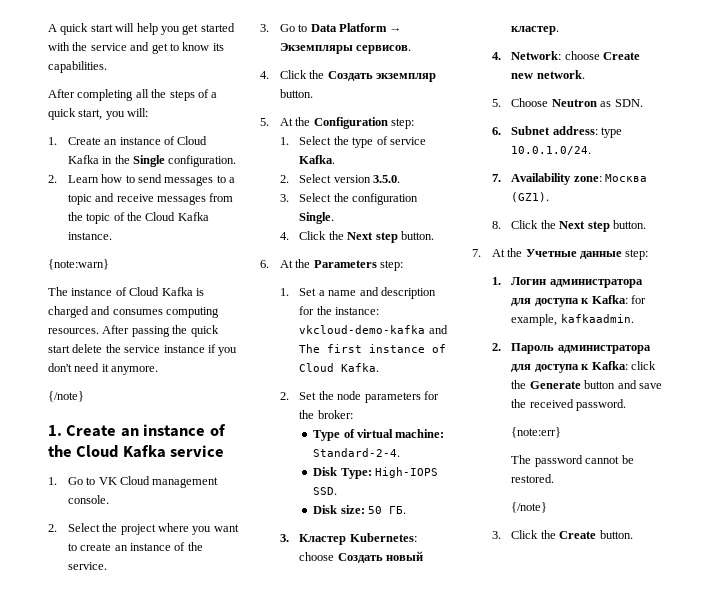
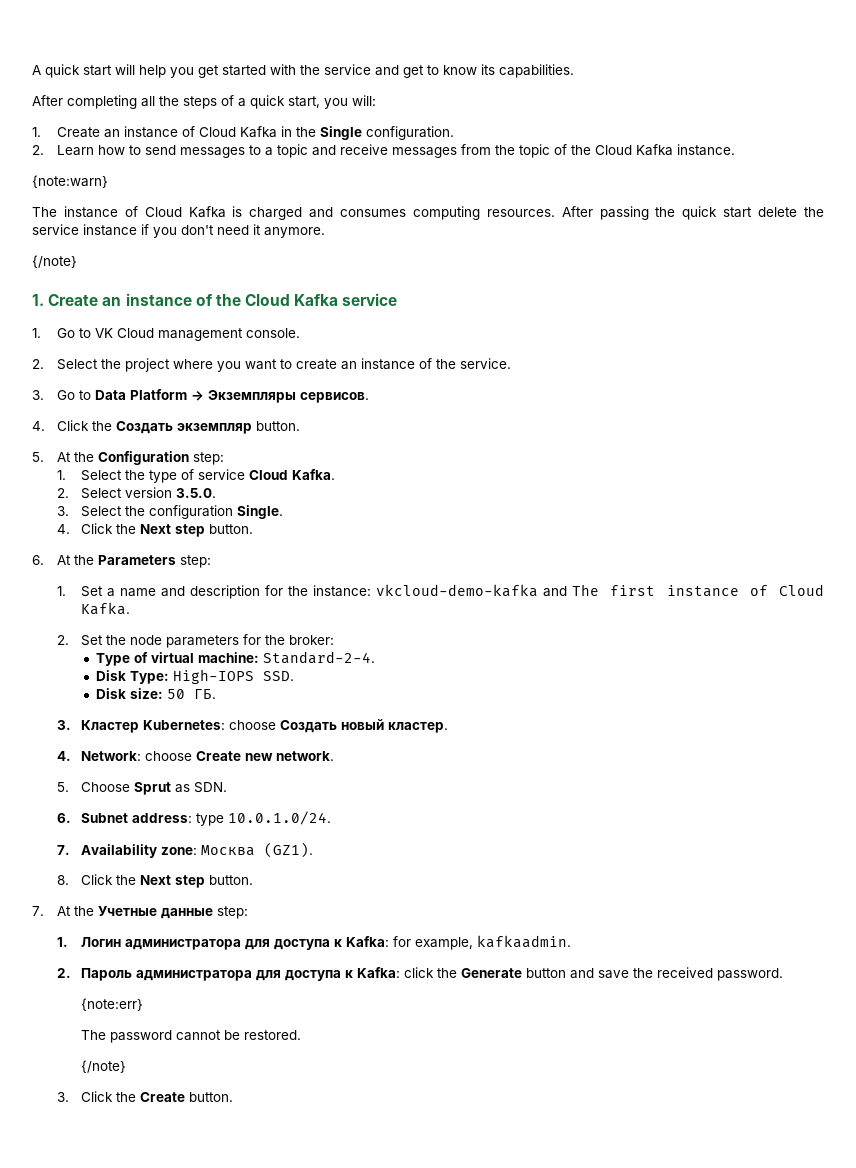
- 1. Select the type of service Kafka.
+ 1. Select the type of service Cloud Kafka.
- 5. Choose Neutron as SDN.
+ 5. Choose Sprut as SDN.

